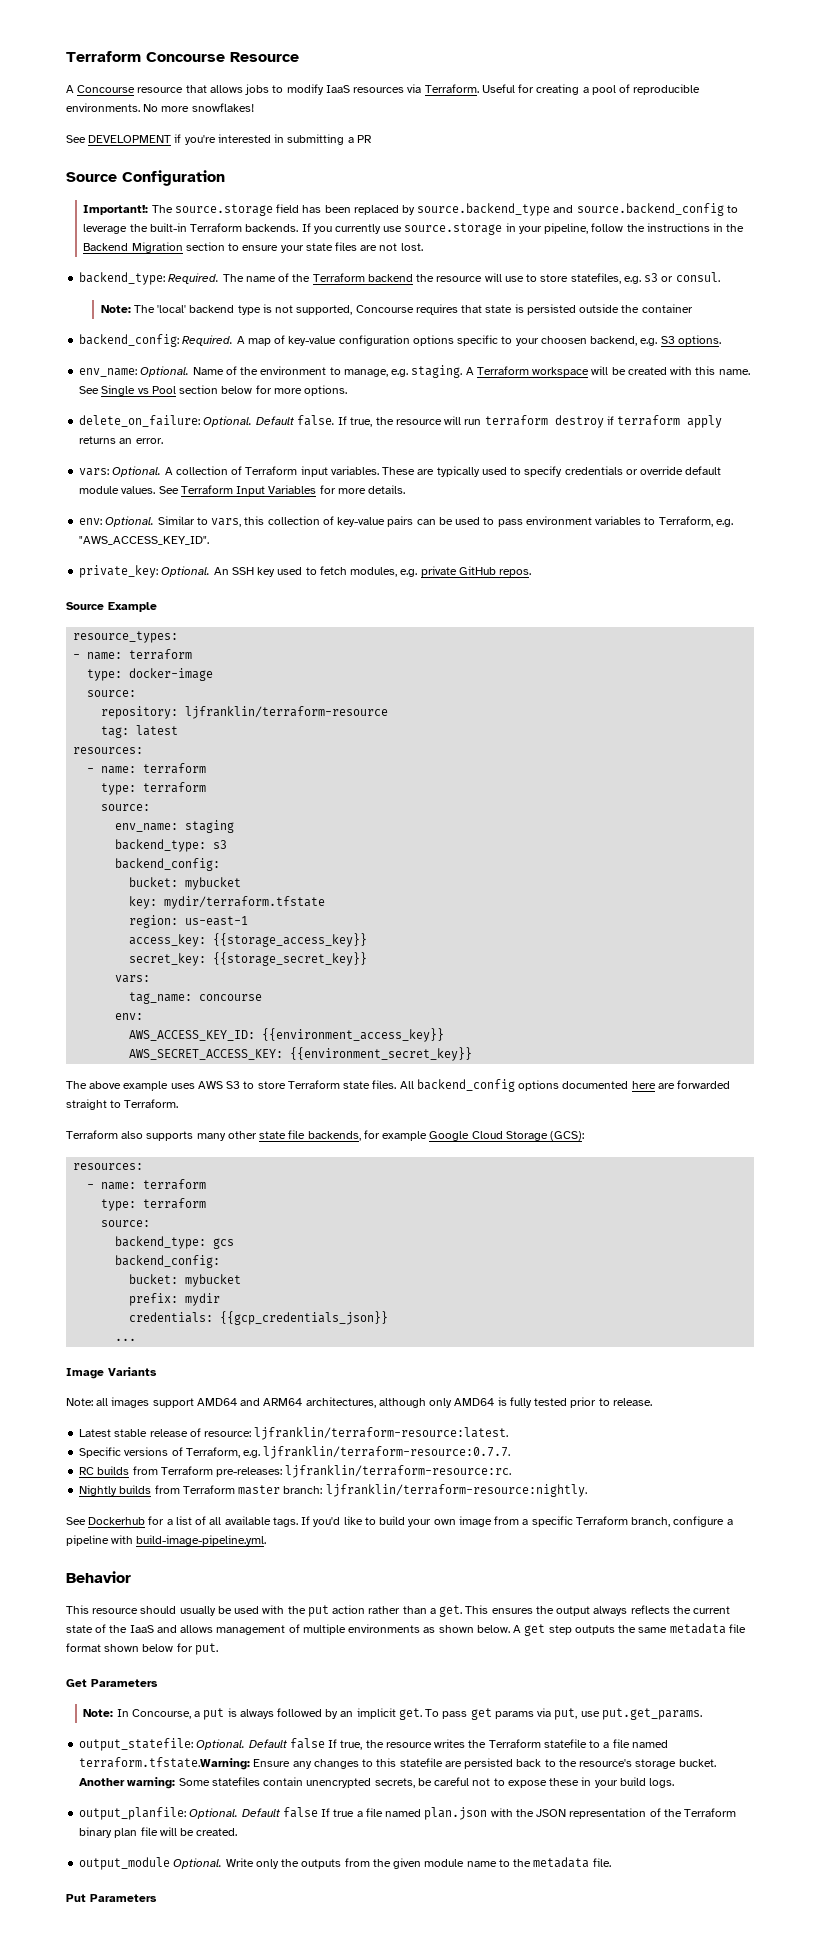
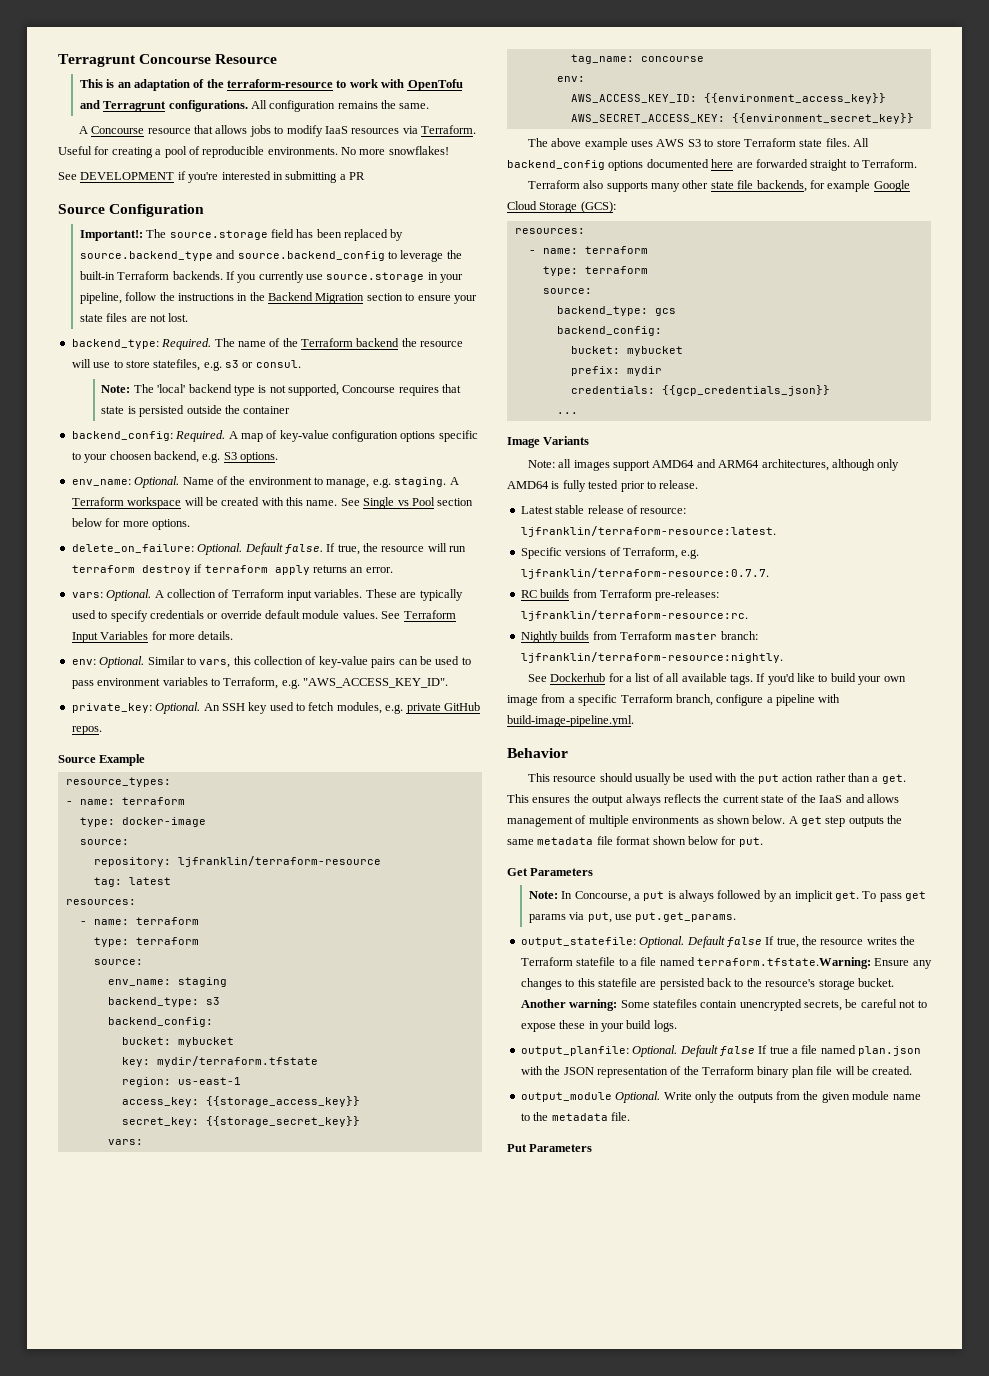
- Terraform Concourse Resource
+ Terragrunt Concourse Resource
+ This is an adaptation of the terraform-resource to work with OpenTofu and Terragrunt configurations. All configuration remains the same.

